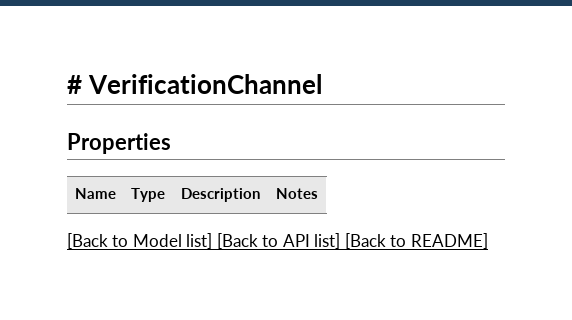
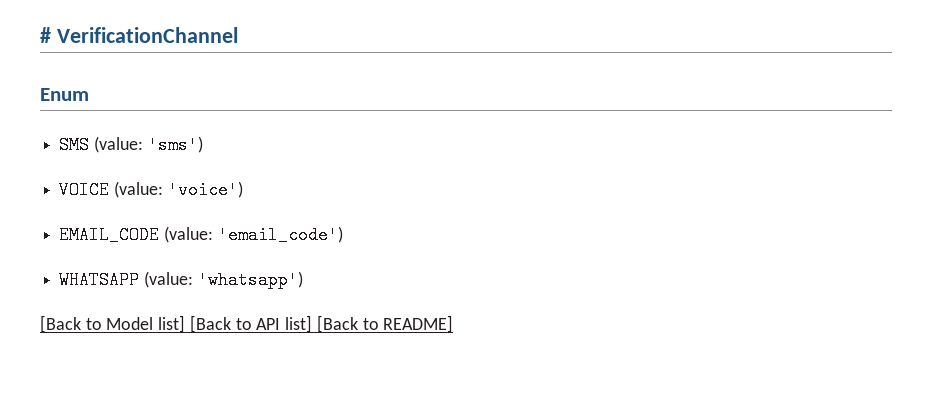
- Properties
- Name | Type | Description | Notes
+ Enum
+ SMS (value: 'sms')
+ VOICE (value: 'voice')
+ EMAIL_CODE (value: 'email_code')
+ WHATSAPP (value: 'whatsapp')

